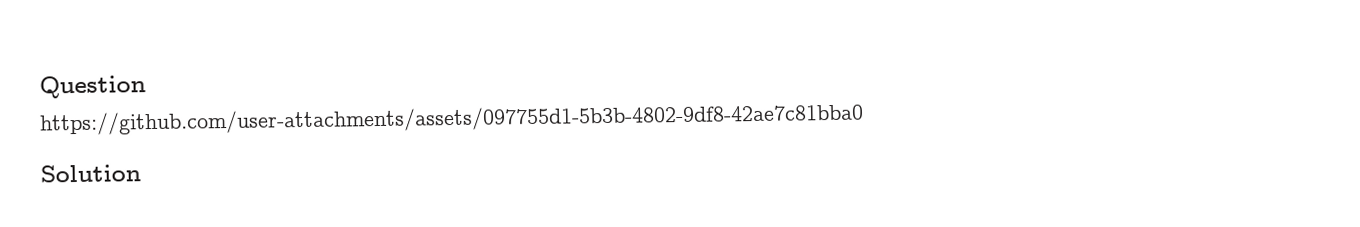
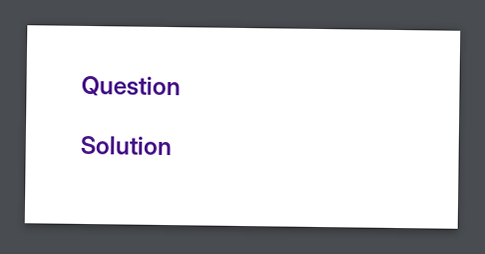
- https://github.com/user-attachments/assets/097755d1-5b3b-4802-9df8-42ae7c81bba0

